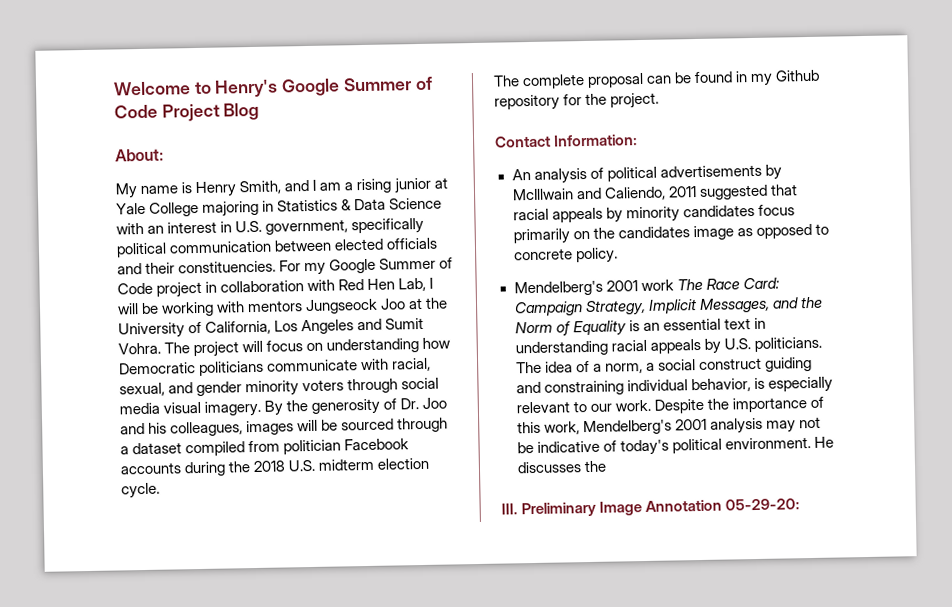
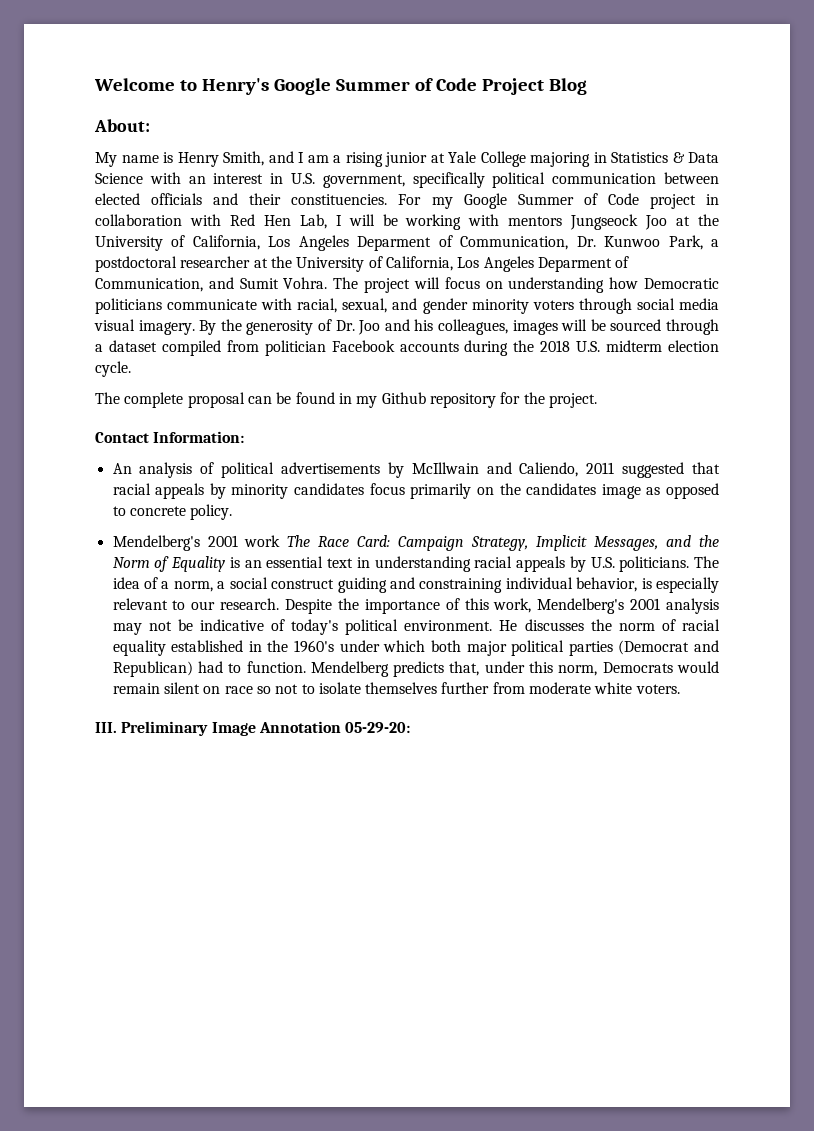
- For my Google Summer of Code project in collaboration with Red Hen Lab, I will be working with mentors Jungseock Joo at the University of California, Los Angeles and Sumit Vohra.
+ For my Google Summer of Code project in collaboration with Red Hen Lab, I will be working with mentors Jungseock Joo at the University of California, Los Angeles Deparment of Communication, Dr. Kunwoo Park, a postdoctoral researcher at the University of California, Los Angeles Deparment of Communication, and Sumit Vohra.
- The idea of a norm, a social construct guiding and constraining individual behavior, is especially relevant to our work.
+ The idea of a norm, a social construct guiding and constraining individual behavior, is especially relevant to our research.
- He discusses the
+ He discusses the norm of racial equality established in the 1960's under which both major political parties (Democrat and Republican) had to function. Mendelberg predicts that, under this norm, Democrats would remain silent on race so not to isolate themselves further from moderate white voters.

